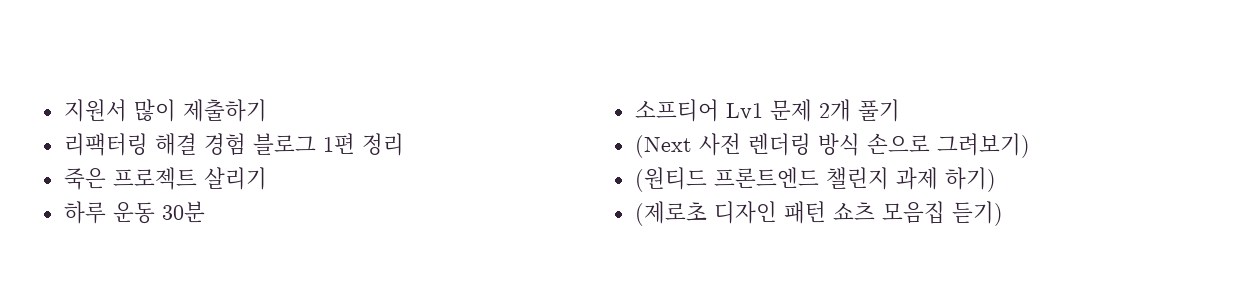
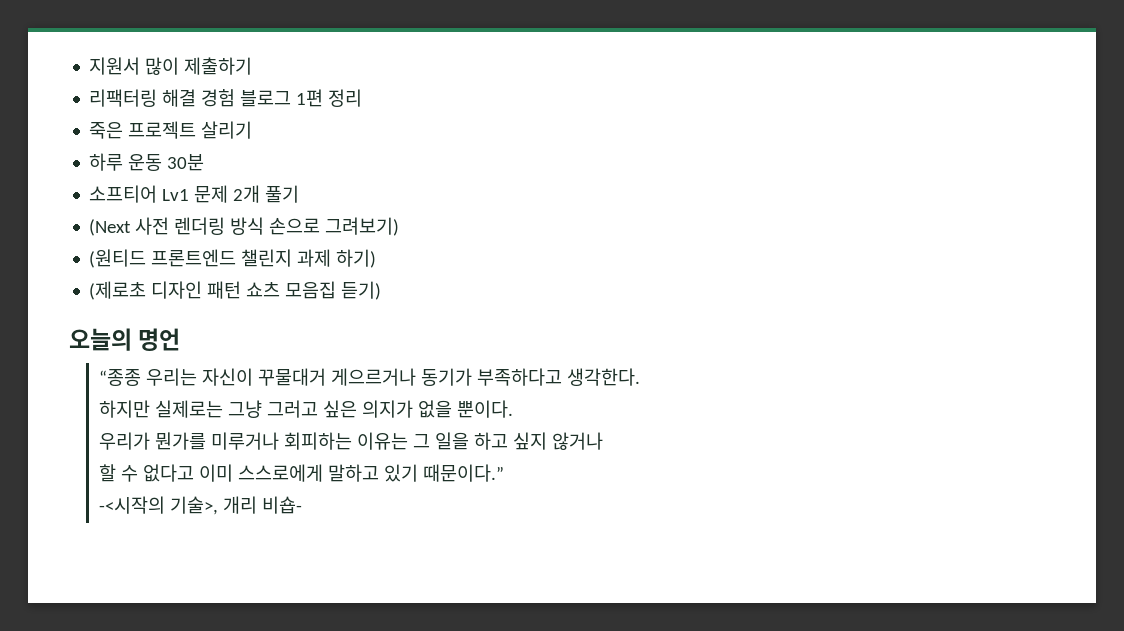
+ 오늘의 명언
+ “종종 우리는 자신이 꾸물대거 게으르거나 동기가 부족하다고 생각한다.
+ 하지만 실제로는 그냥 그러고 싶은 의지가 없을 뿐이다.
+ 우리가 뭔가를 미루거나 회피하는 이유는 그 일을 하고 싶지 않거나
+ 할 수 없다고 이미 스스로에게 말하고 있기 때문이다.”
+ -<시작의 기술>, 개리 비숍-

